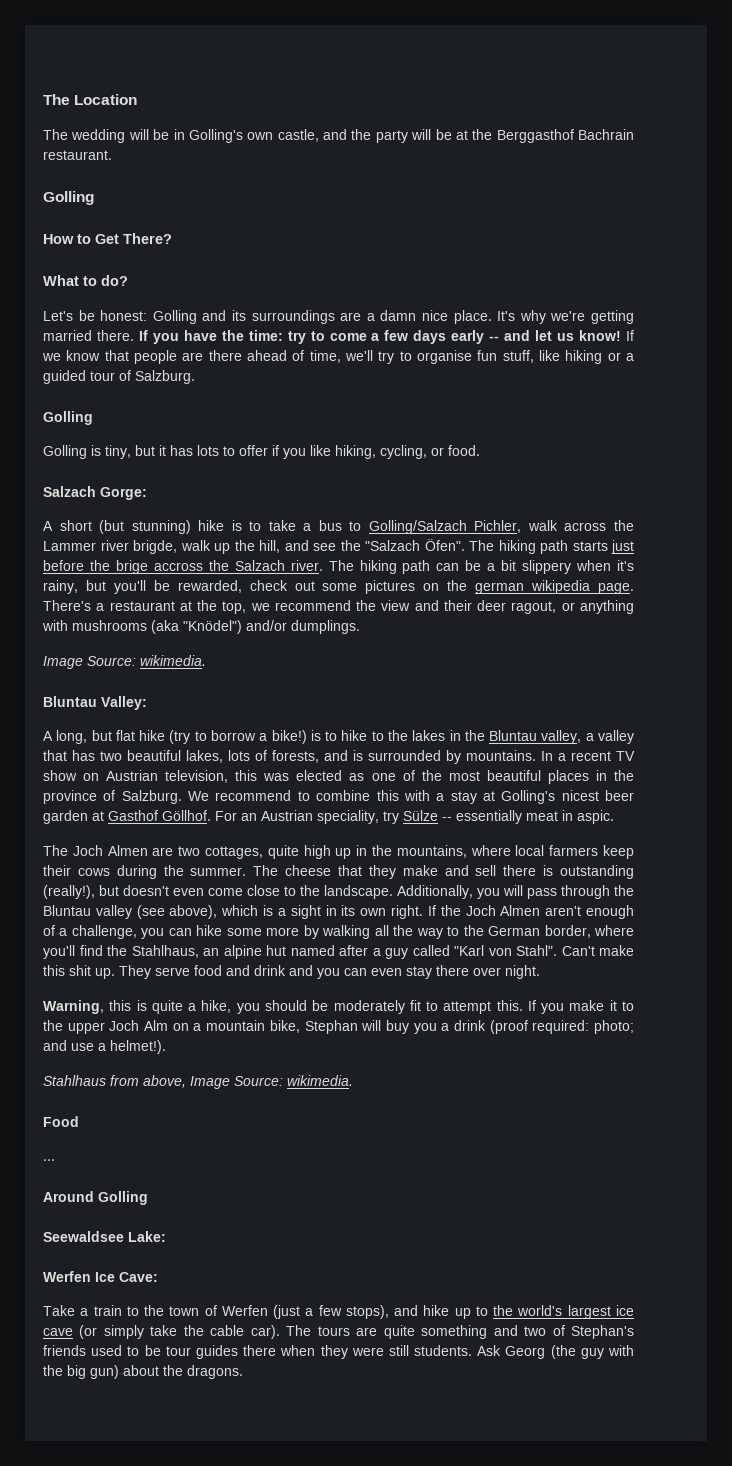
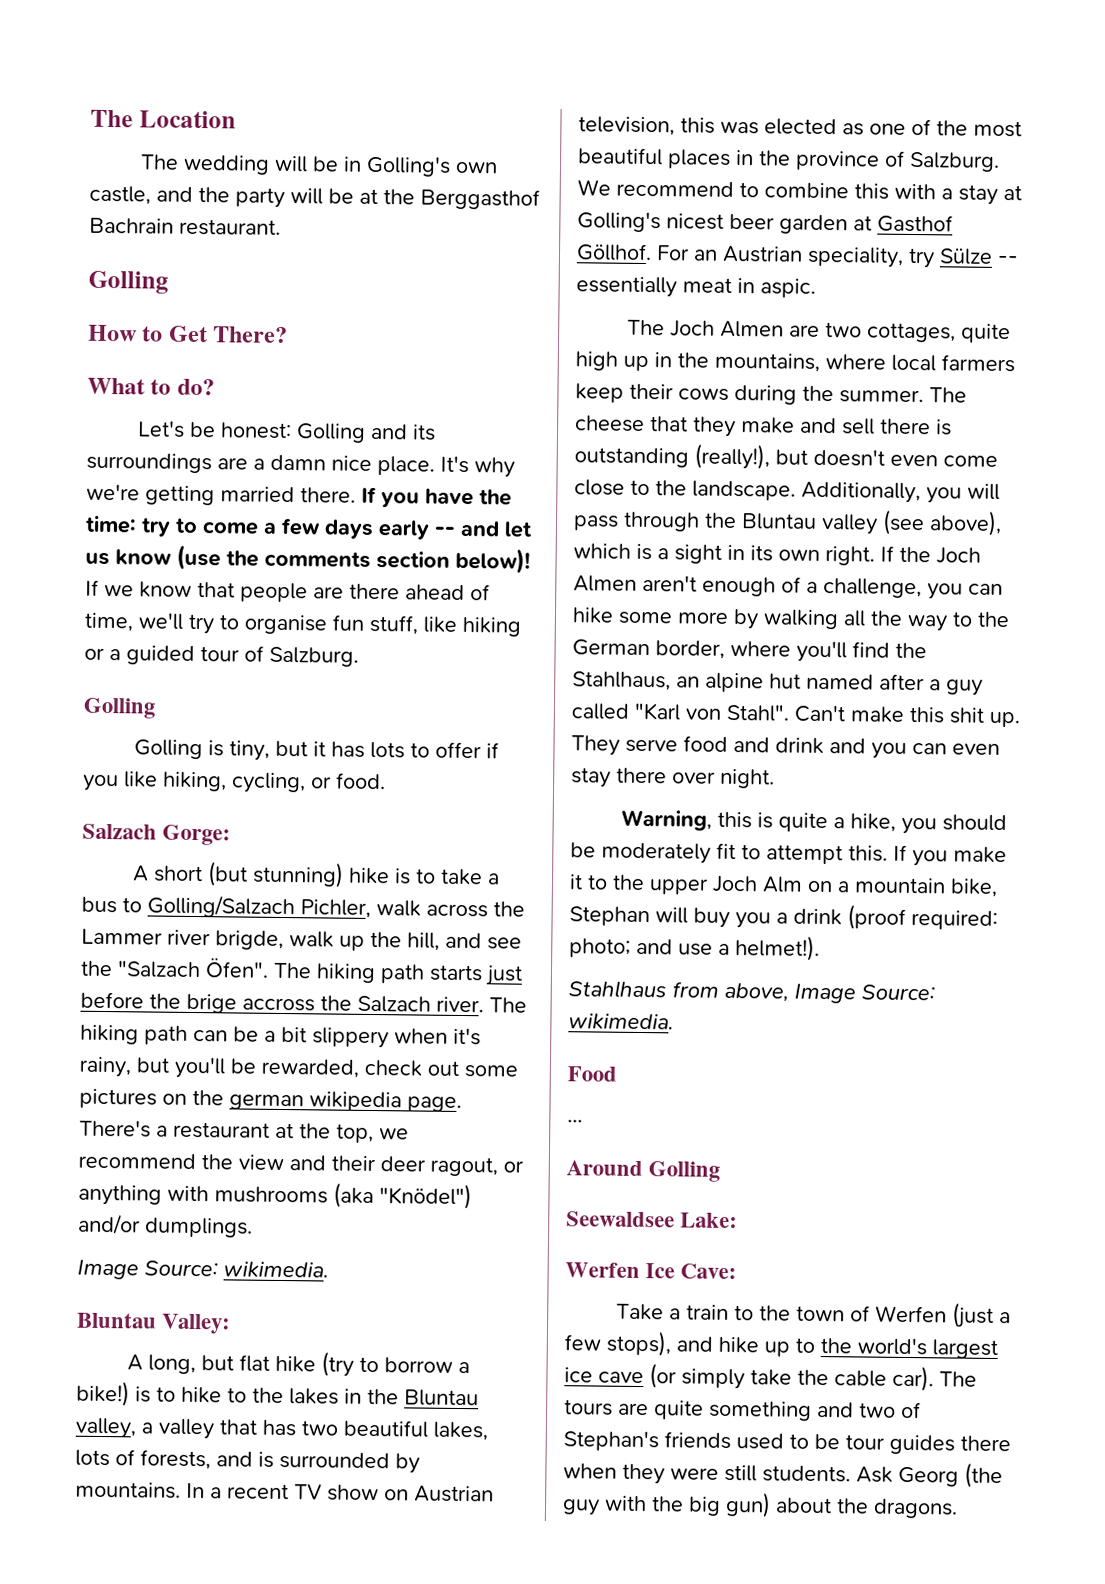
- If you have the time: try to come a few days early -- and let us know!
+ If you have the time: try to come a few days early -- and let us know (use the comments section below)!

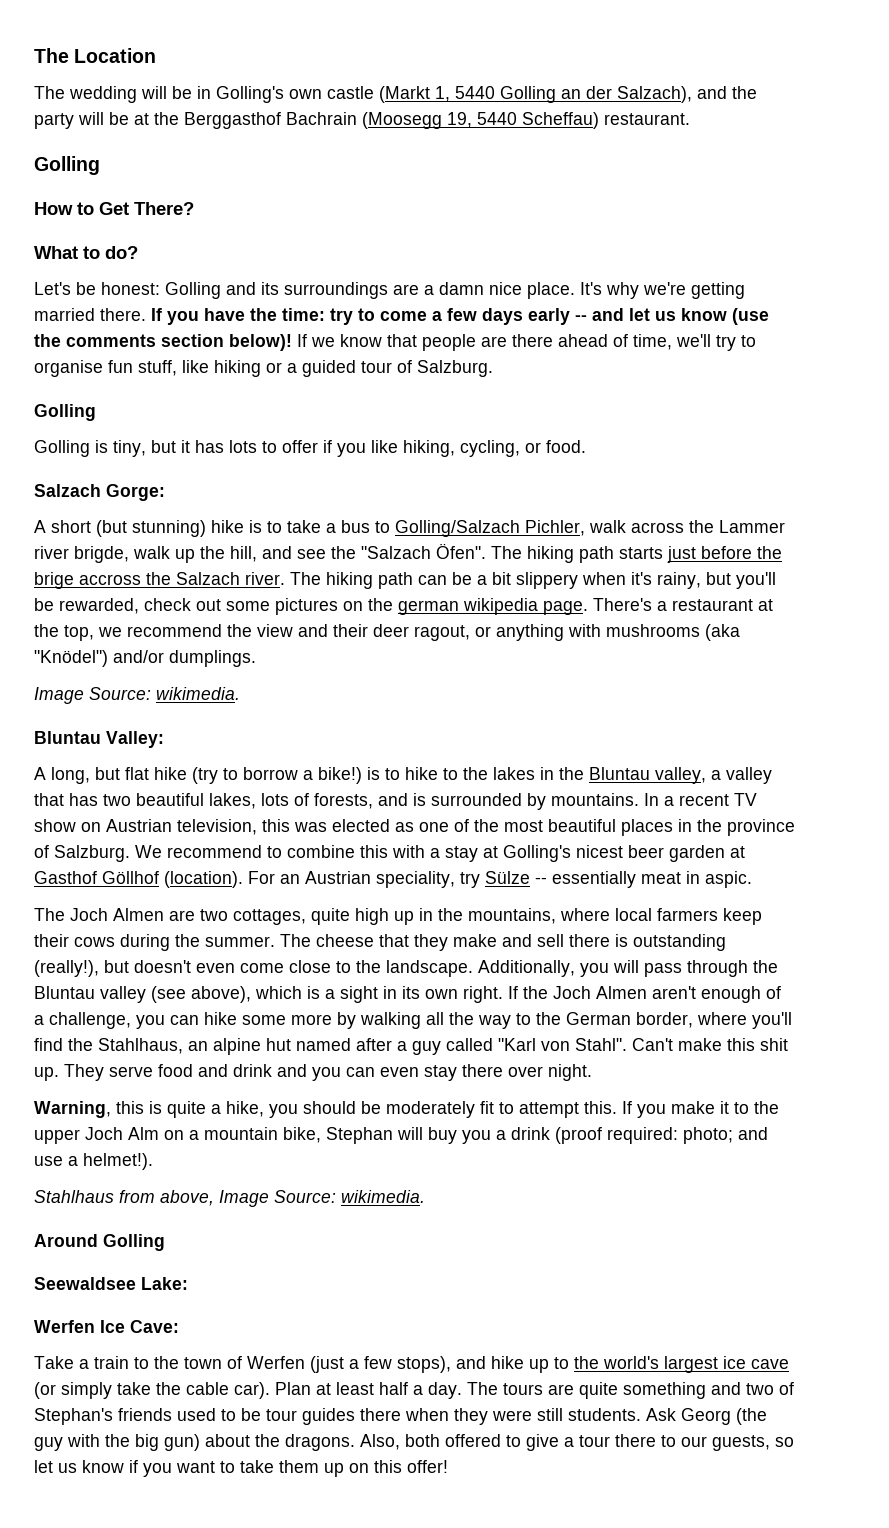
- The wedding will be in Golling's own castle, and the party will be at the Berggasthof Bachrain restaurant.
+ The wedding will be in Golling's own castle (Markt 1, 5440 Golling an der Salzach), and the party will be at the Berggasthof Bachrain (Moosegg 19, 5440 Scheffau) restaurant.
- We recommend to combine this with a stay at Golling's nicest beer garden at Gasthof Göllhof.
+ We recommend to combine this with a stay at Golling's nicest beer garden at Gasthof Göllhof (location).
- Food
- ...
+ Plan at least half a day.
+ Also, both offered to give a tour there to our guests, so let us know if you want to take them up on this offer!

